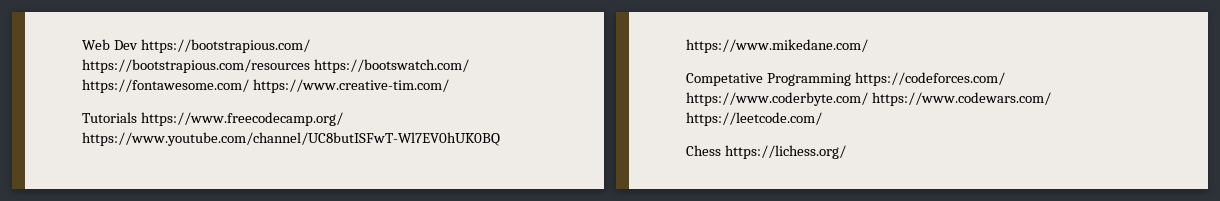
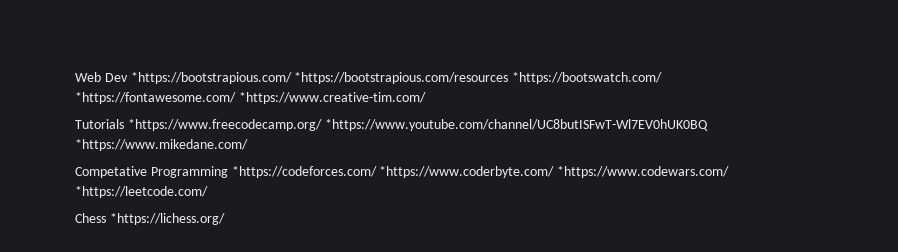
- Web Dev https://bootstrapious.com/ https://bootstrapious.com/resources https://bootswatch.com/ https://fontawesome.com/ https://www.creative-tim.com/
- Tutorials https://www.freecodecamp.org/ https://www.youtube.com/channel/UC8butISFwT-Wl7EV0hUK0BQ https://www.mikedane.com/
- Competative Programming https://codeforces.com/ https://www.coderbyte.com/ https://www.codewars.com/ https://leetcode.com/
+ Web Dev *https://bootstrapious.com/ *https://bootstrapious.com/resources *https://bootswatch.com/ *https://fontawesome.com/ *https://www.creative-tim.com/
+ Tutorials *https://www.freecodecamp.org/ *https://www.youtube.com/channel/UC8butISFwT-Wl7EV0hUK0BQ *https://www.mikedane.com/
+ Competative Programming *https://codeforces.com/ *https://www.coderbyte.com/ *https://www.codewars.com/ *https://leetcode.com/
- Chess https://lichess.org/
+ Chess *https://lichess.org/

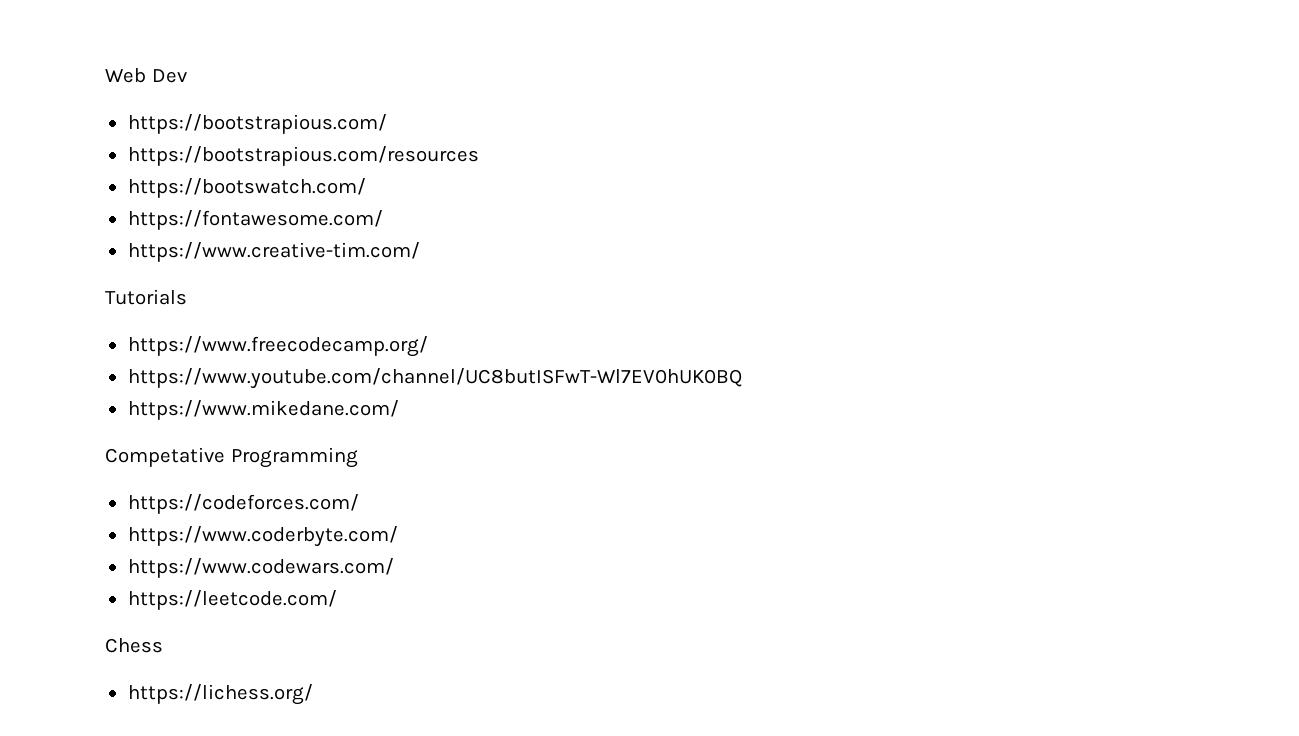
- Web Dev *https://bootstrapious.com/ *https://bootstrapious.com/resources *https://bootswatch.com/ *https://fontawesome.com/ *https://www.creative-tim.com/
- Tutorials *https://www.freecodecamp.org/ *https://www.youtube.com/channel/UC8butISFwT-Wl7EV0hUK0BQ *https://www.mikedane.com/
- Competative Programming *https://codeforces.com/ *https://www.coderbyte.com/ *https://www.codewars.com/ *https://leetcode.com/
+ Web Dev
+ https://bootstrapious.com/
+ https://bootstrapious.com/resources
+ https://bootswatch.com/
+ https://fontawesome.com/
+ https://www.creative-tim.com/
+ Tutorials
+ https://www.freecodecamp.org/
+ https://www.youtube.com/channel/UC8butISFwT-Wl7EV0hUK0BQ
+ https://www.mikedane.com/
+ Competative Programming
+ https://codeforces.com/
+ https://www.coderbyte.com/
+ https://www.codewars.com/
+ https://leetcode.com/
- Chess *https://lichess.org/
+ Chess
+ https://lichess.org/

